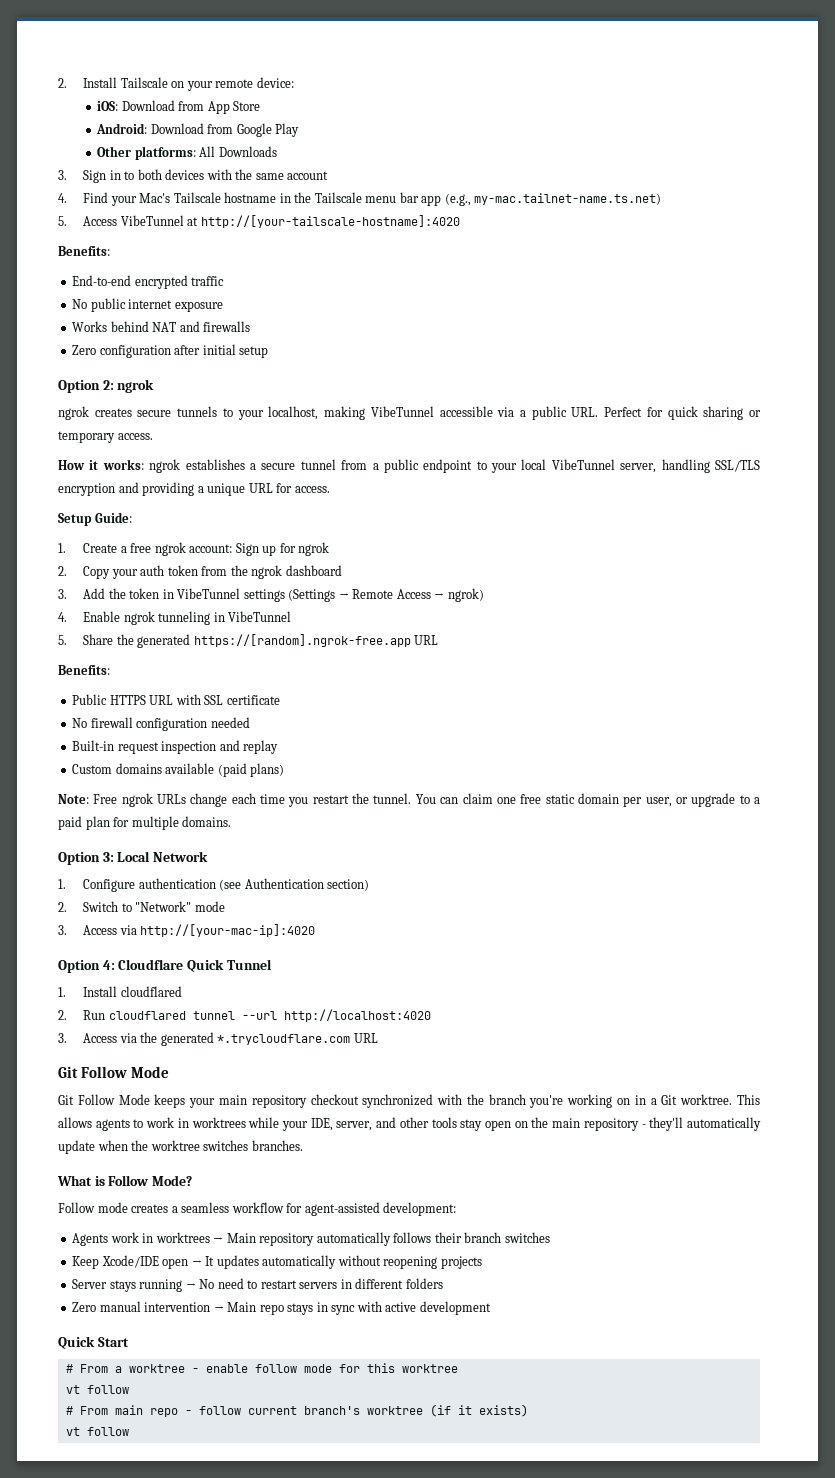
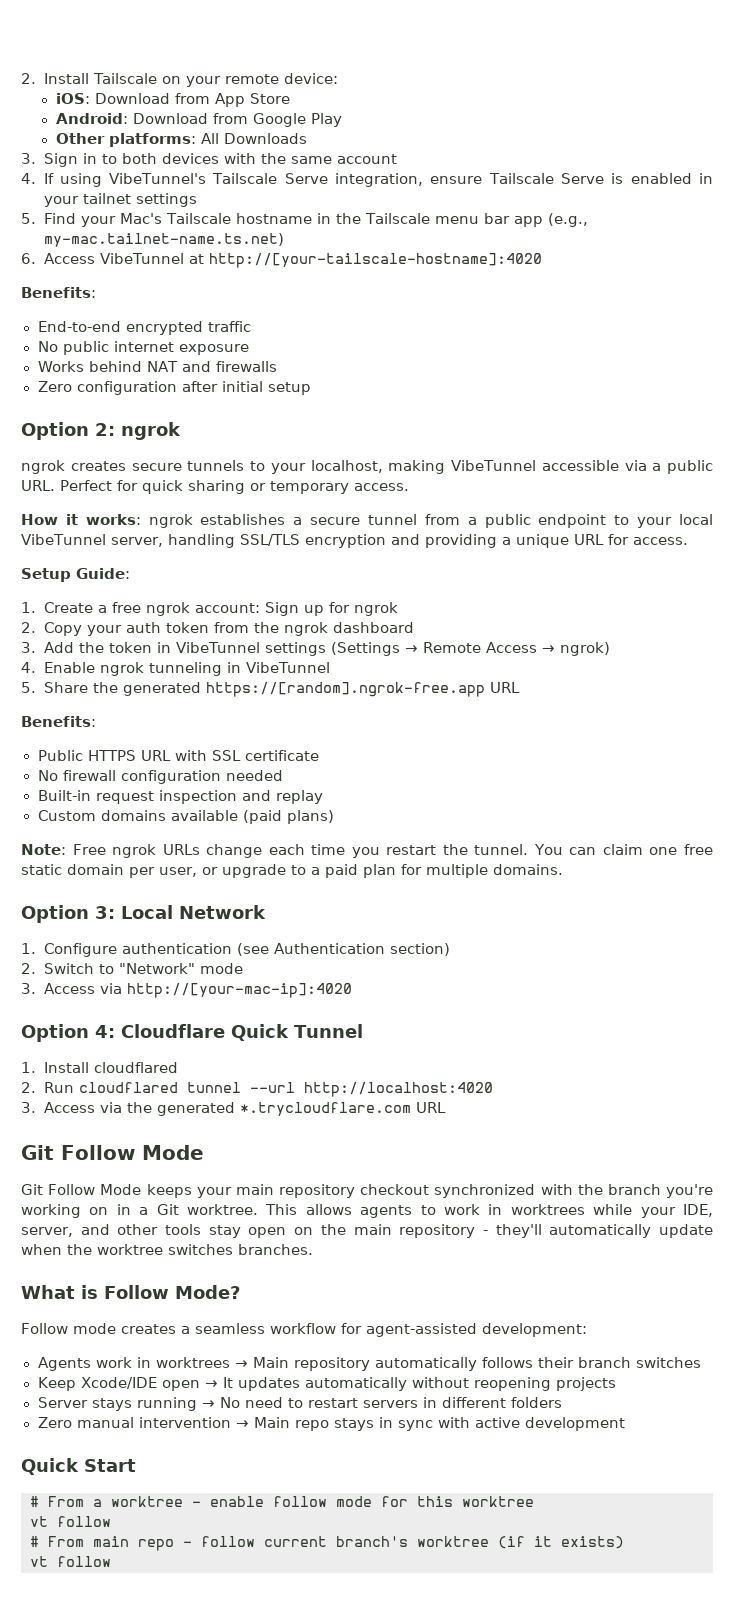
- 4. Find your Mac's Tailscale hostname in the Tailscale menu bar app (e.g., my-mac.tailnet-name.ts.net)
+ 4. If using VibeTunnel's Tailscale Serve integration, ensure Tailscale Serve is enabled in your tailnet settings
+ 5. Find your Mac's Tailscale hostname in the Tailscale menu bar app (e.g., my-mac.tailnet-name.ts.net)
- 5. Access VibeTunnel at http://[your-tailscale-hostname]:4020
+ 6. Access VibeTunnel at http://[your-tailscale-hostname]:4020

